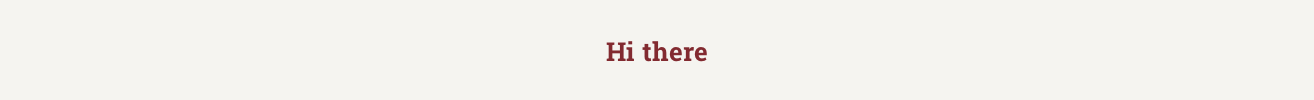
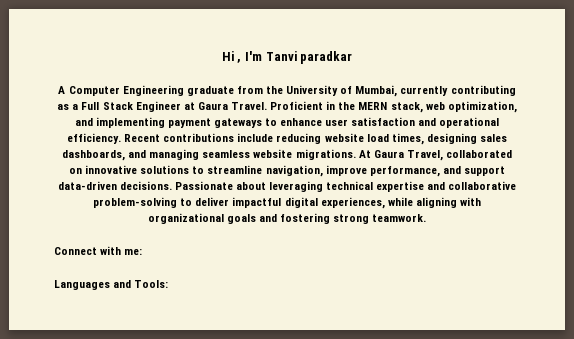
- Hi there
+ Hi , I'm Tanvi paradkar
+ A Computer Engineering graduate from the University of Mumbai, currently contributing as a Full Stack Engineer at Gaura Travel. Proficient in the MERN stack, web optimization, and implementing payment gateways to enhance user satisfaction and operational efficiency. Recent contributions include reducing website load times, designing sales dashboards, and managing seamless website migrations. At Gaura Travel, collaborated on innovative solutions to streamline navigation, improve performance, and support data-driven decisions. Passionate about leveraging technical expertise and collaborative problem-solving to deliver impactful digital experiences, while aligning with organizational goals and fostering strong teamwork.
+ Connect with me:
+ Languages and Tools:

